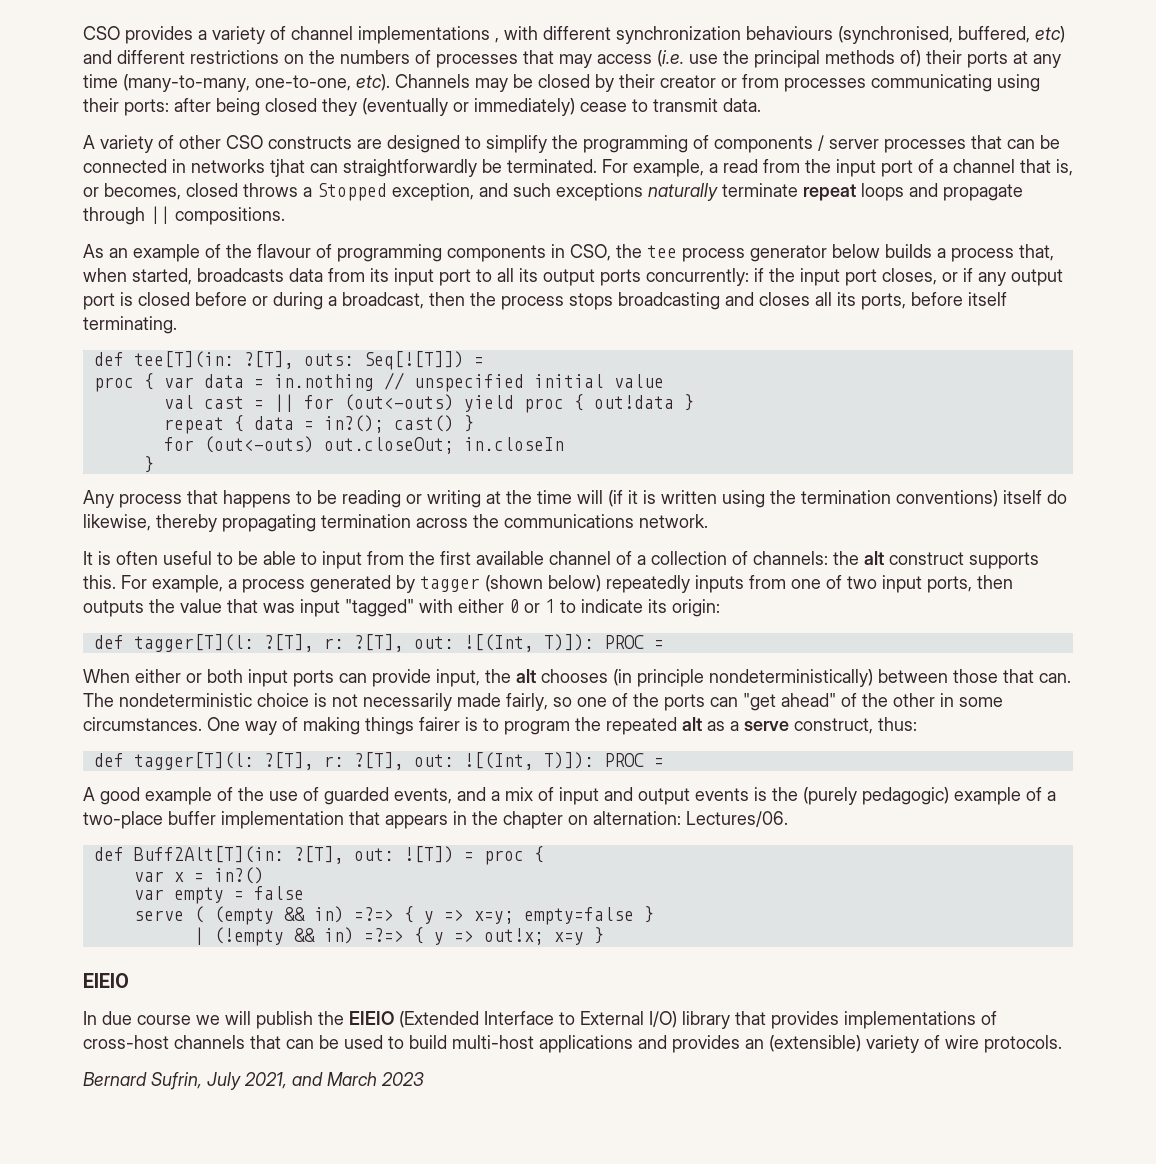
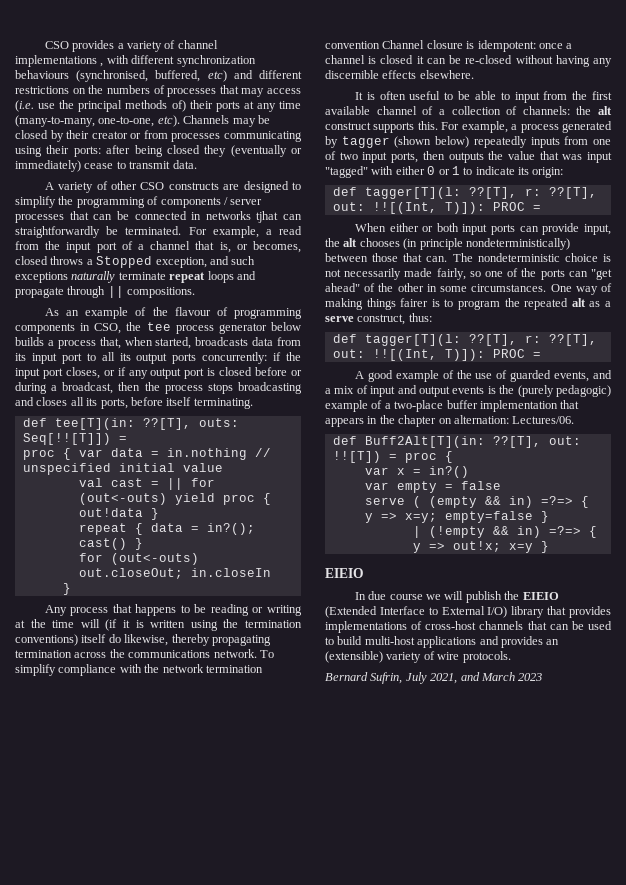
- def tee[T](in: ?[T], outs: Seq[![T]]) =
+ def tee[T](in: ??[T], outs: Seq[!![T]]) =
+ To simplify compliance with the network termination convention Channel closure is idempotent: once a channel is closed it can be re-closed without having any discernible effects elsewhere.
  For example, a process generated by tagger (shown below) repeatedly inputs from one of two input ports, then outputs the value that was input "tagged" with either 0 or 1 to indicate its origin:
- def tagger[T](l: ?[T], r: ?[T], out: ![(Int, T)]): PROC =
+ def tagger[T](l: ??[T], r: ??[T], out: !![(Int, T)]): PROC =
  One way of making things fairer is to program the repeated alt as a serve construct, thus:
- def tagger[T](l: ?[T], r: ?[T], out: ![(Int, T)]): PROC =
+ def tagger[T](l: ??[T], r: ??[T], out: !![(Int, T)]): PROC =
- def Buff2Alt[T](in: ?[T], out: ![T]) = proc {
+ def Buff2Alt[T](in: ??[T], out: !![T]) = proc {

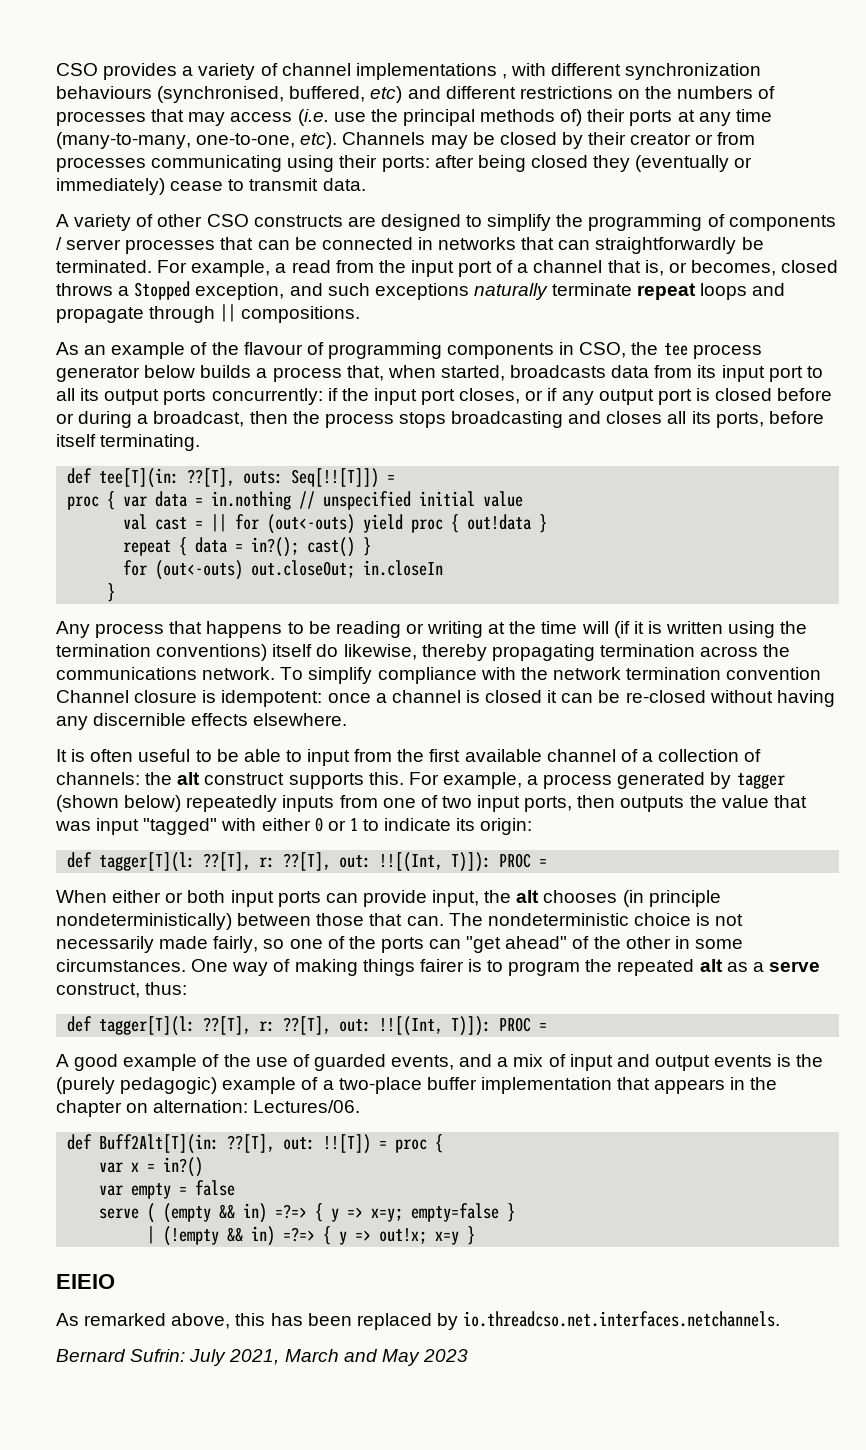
- A variety of other CSO constructs are designed to simplify the programming of components / server processes that can be connected in networks tjhat can straightforwardly be terminated.
+ A variety of other CSO constructs are designed to simplify the programming of components / server processes that can be connected in networks that can straightforwardly be terminated.
- In due course we will publish the EIEIO (Extended Interface to External I/O) library that provides implementations of cross-host channels that can be used to build multi-host applications and provides an (extensible) variety of wire protocols.
+ As remarked above, this has been replaced by io.threadcso.net.interfaces.netchannels.
- Bernard Sufrin, July 2021, and March 2023
+ Bernard Sufrin: July 2021, March and May 2023

